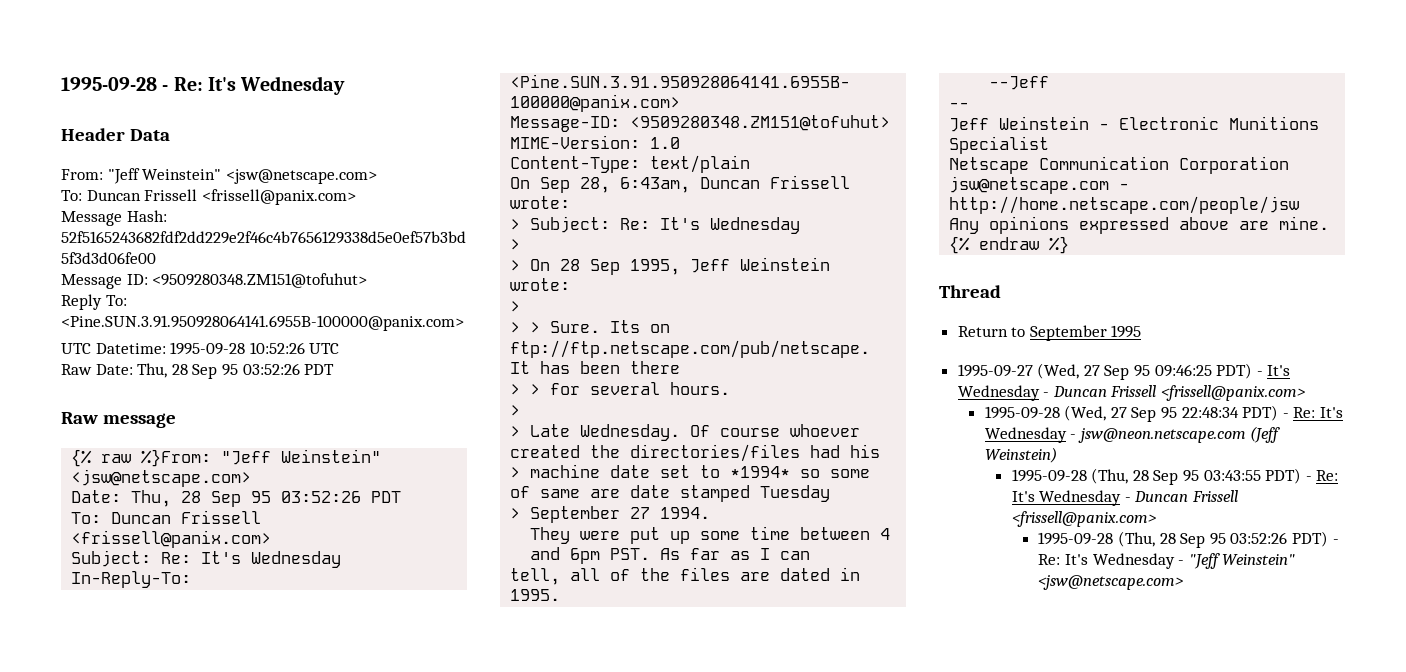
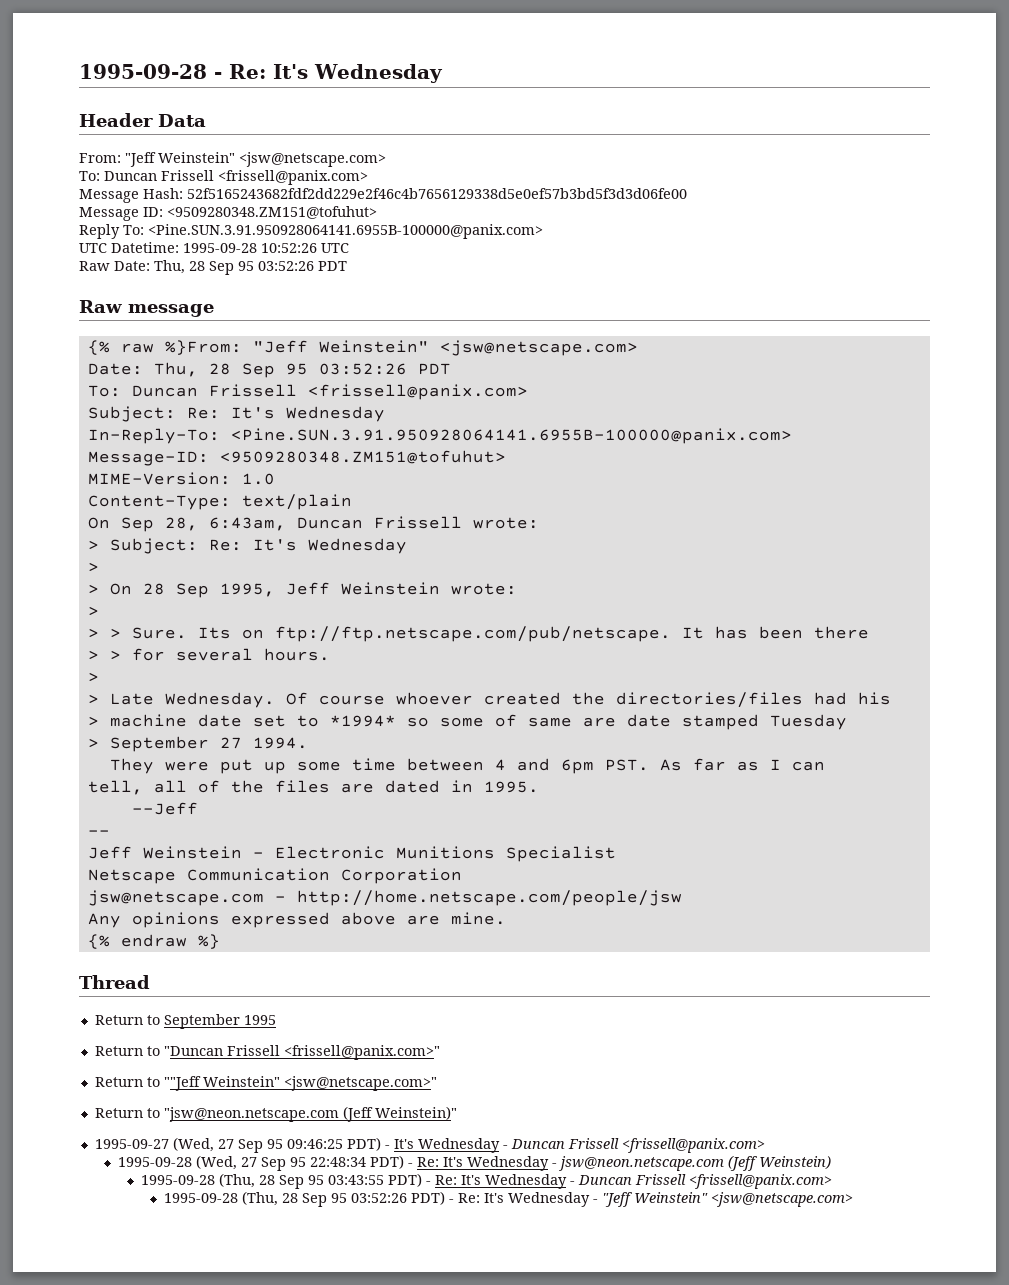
+ Return to "Duncan Frissell <frissell@panix.com>"
+ Return to ""Jeff Weinstein" <jsw@netscape.com>"
+ Return to "jsw@neon.netscape.com (Jeff Weinstein)"

